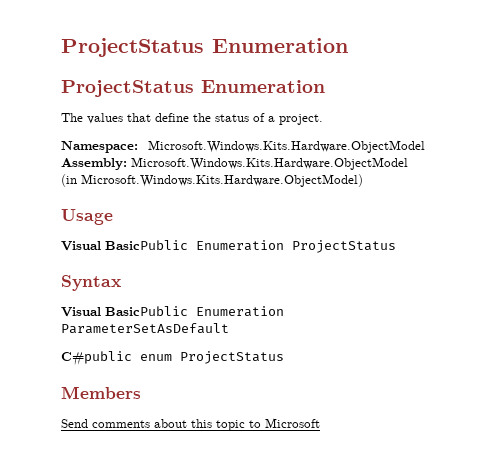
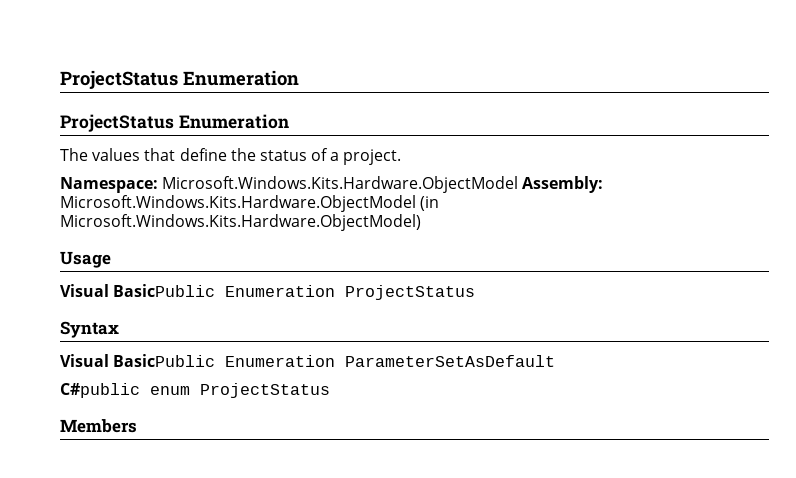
- Send comments about this topic to Microsoft

